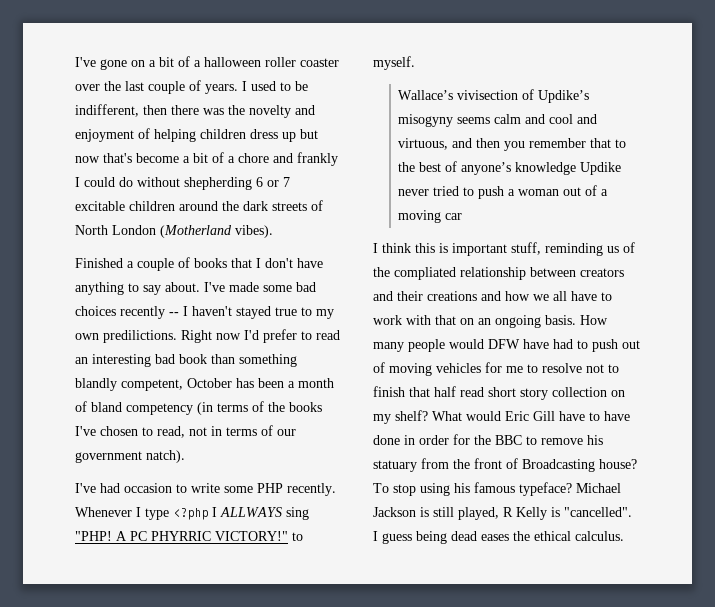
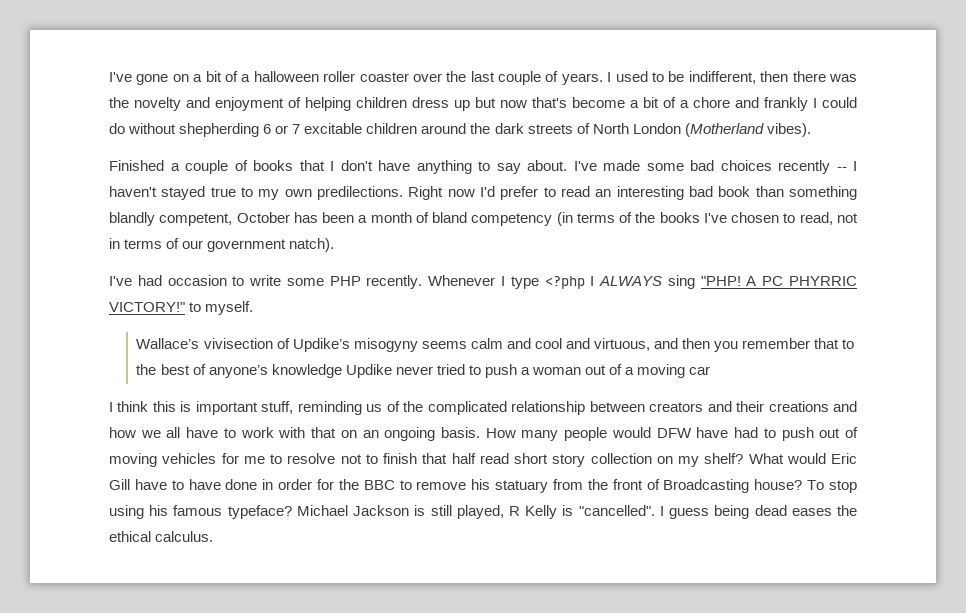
- I've made some bad choices recently -- I haven't stayed true to my own predilictions.
+ I've made some bad choices recently -- I haven't stayed true to my own predilections.
- Whenever I type <?php I ALLWAYS sing "PHP!
+ Whenever I type <?php I ALWAYS sing "PHP!
- I think this is important stuff, reminding us of the compliated relationship between creators and their creations and how we all have to work with that on an ongoing basis.
+ I think this is important stuff, reminding us of the complicated relationship between creators and their creations and how we all have to work with that on an ongoing basis.

